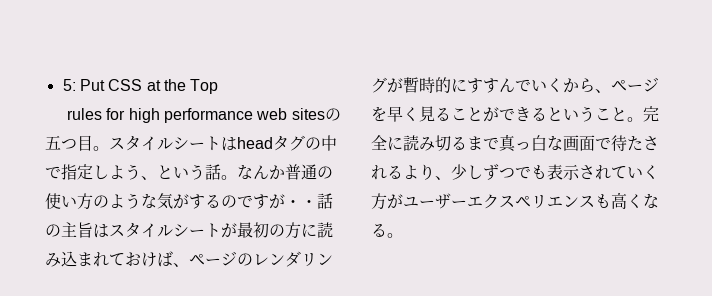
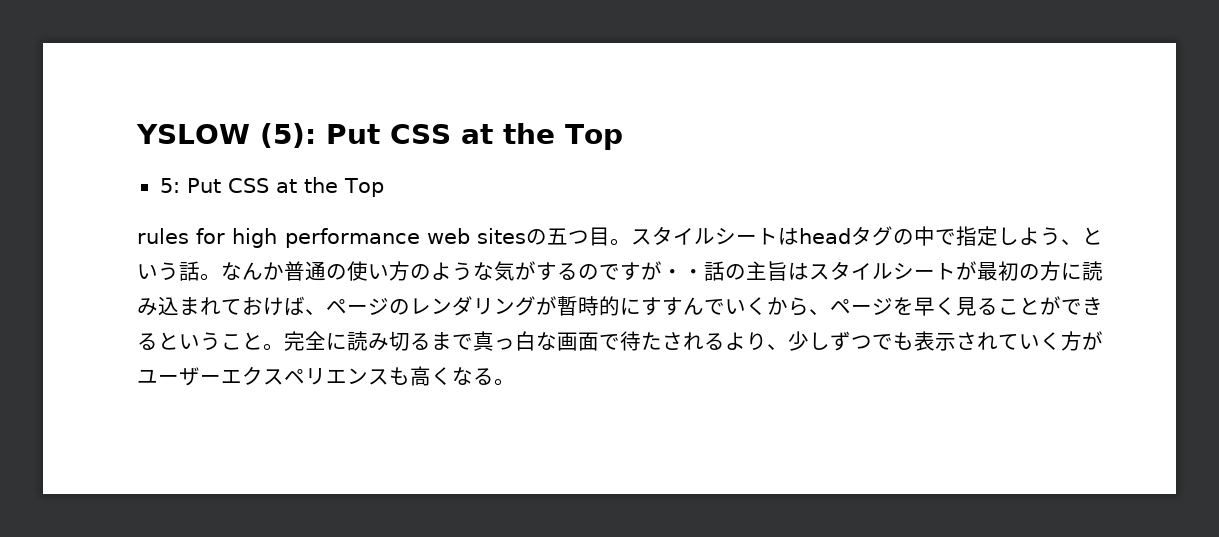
+ YSLOW (5): Put CSS at the Top

